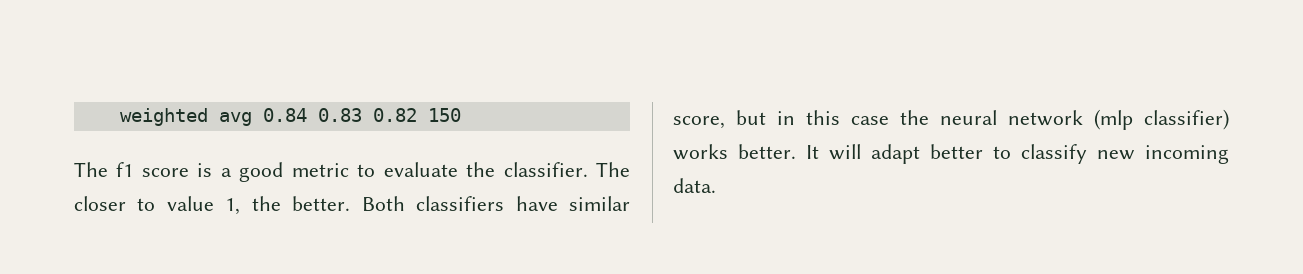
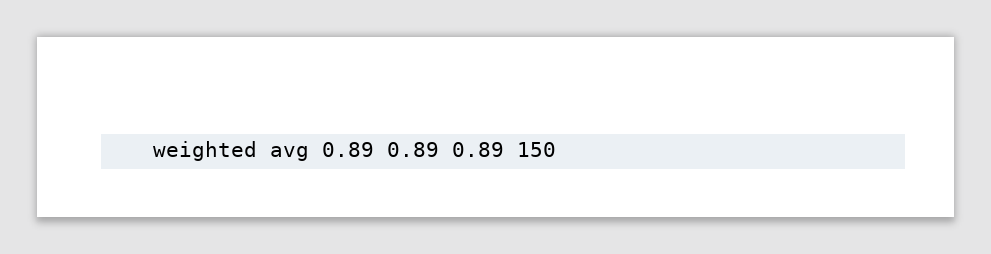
- weighted avg 0.84 0.83 0.82 150
- The f1 score is a good metric to evaluate the classifier. The closer to value 1, the better. Both classifiers have similar score, but in this case the neural network (mlp classifier) works better. It will adapt better to classify new incoming data.
+ weighted avg 0.89 0.89 0.89 150

